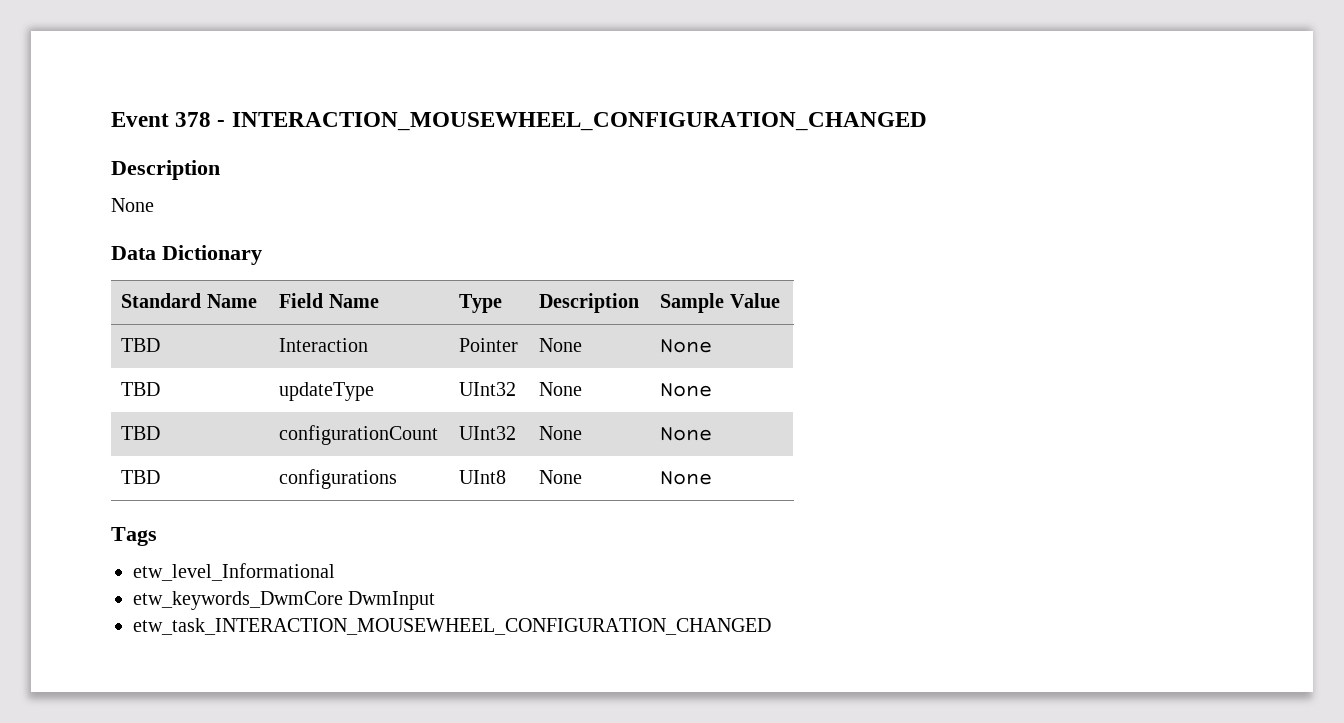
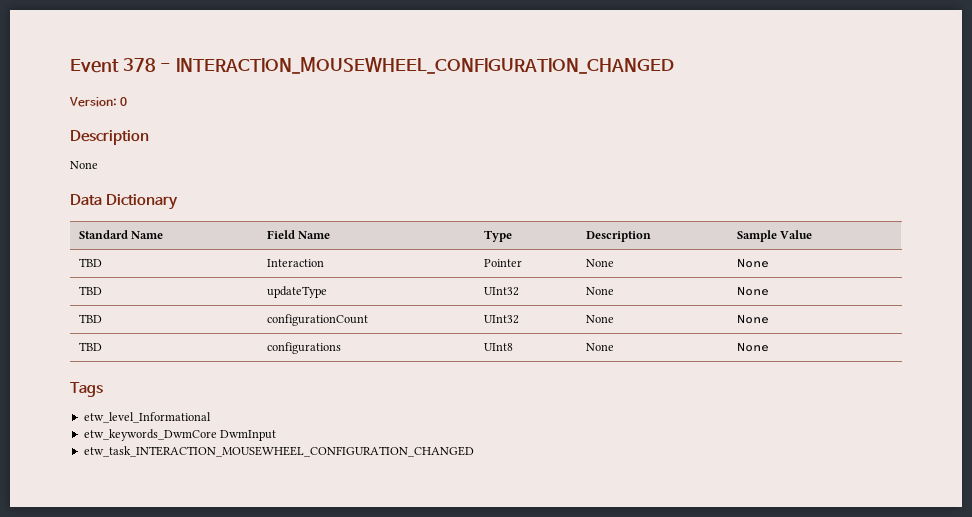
+ Version: 0

